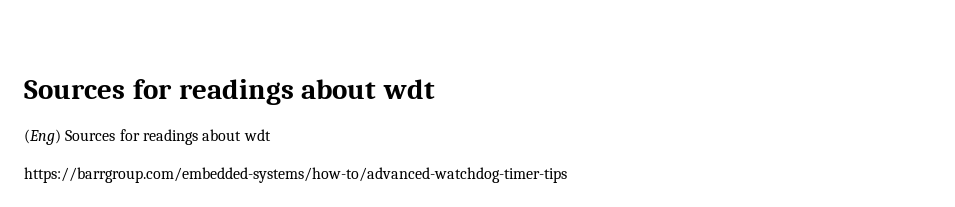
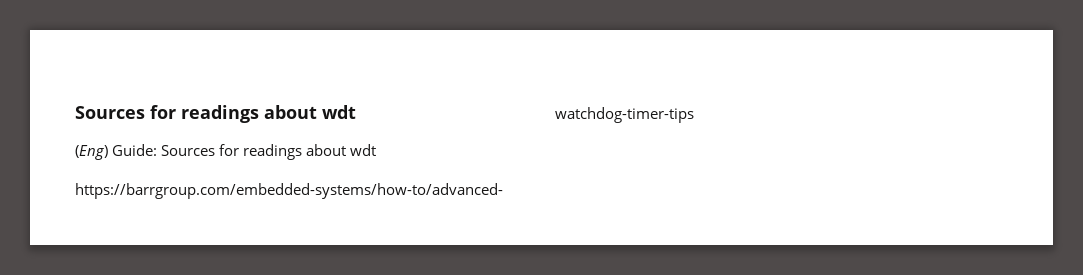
- (Eng) Sources for readings about wdt
+ (Eng) Guide: Sources for readings about wdt

